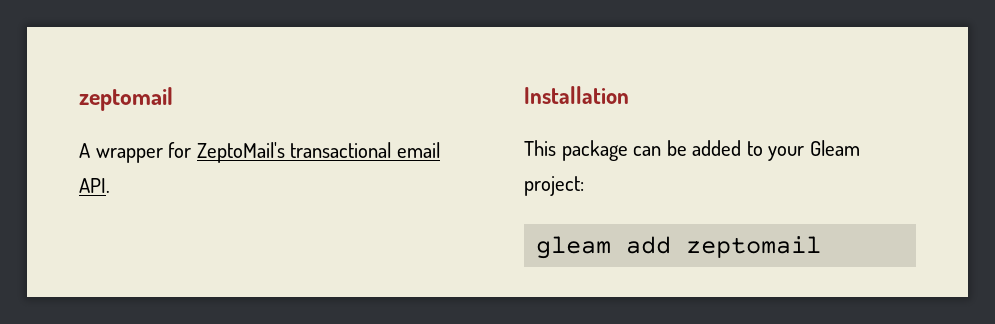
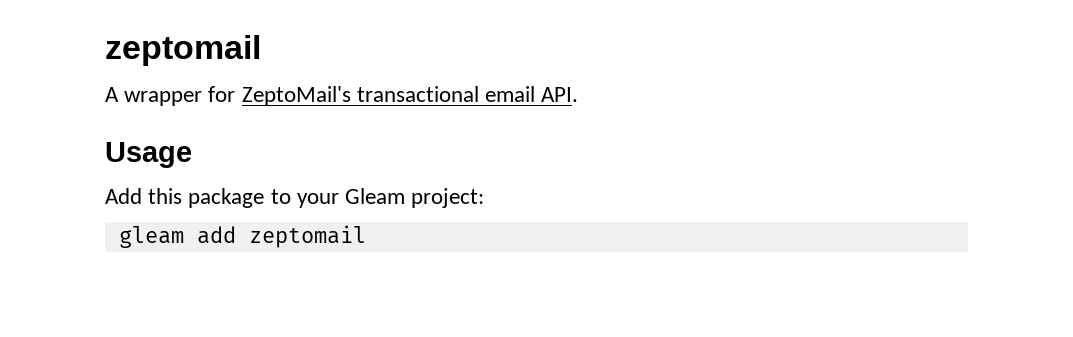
- Installation
- This package can be added to your Gleam project:
+ Usage
+ Add this package to your Gleam project:

